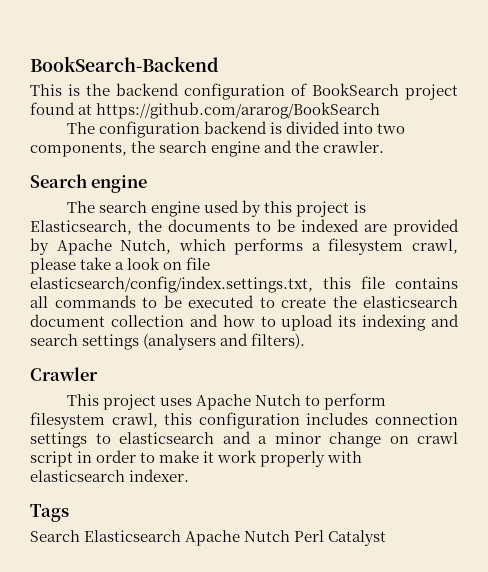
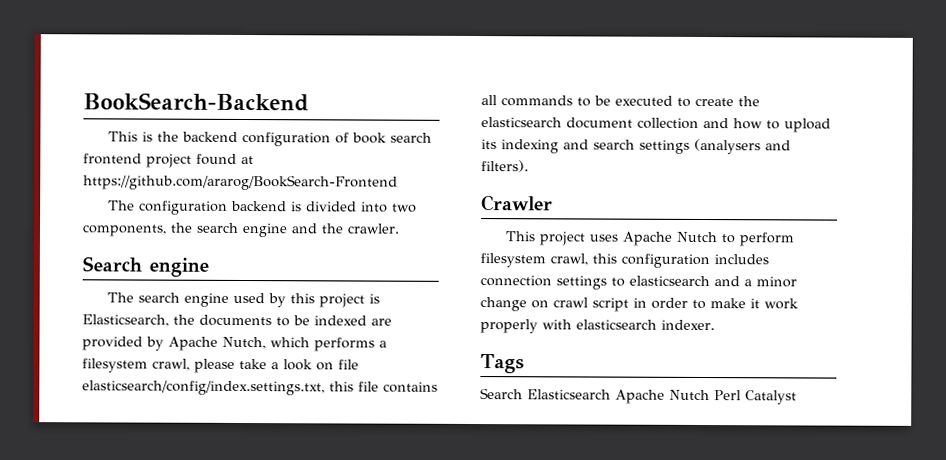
- This is the backend configuration of BookSearch project found at https://github.com/ararog/BookSearch
+ This is the backend configuration of book search frontend project found at https://github.com/ararog/BookSearch-Frontend

